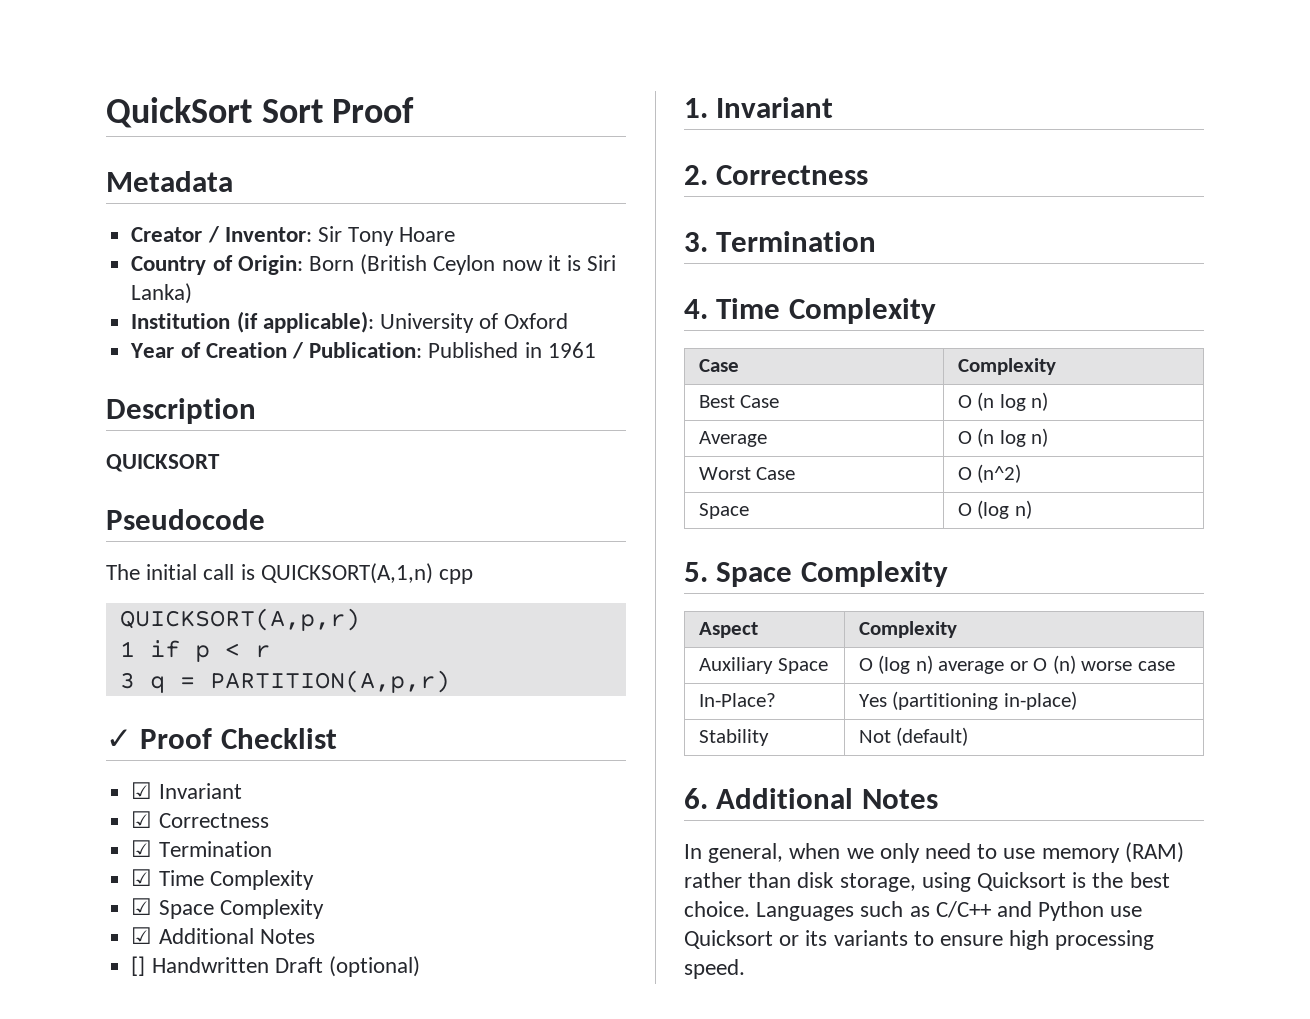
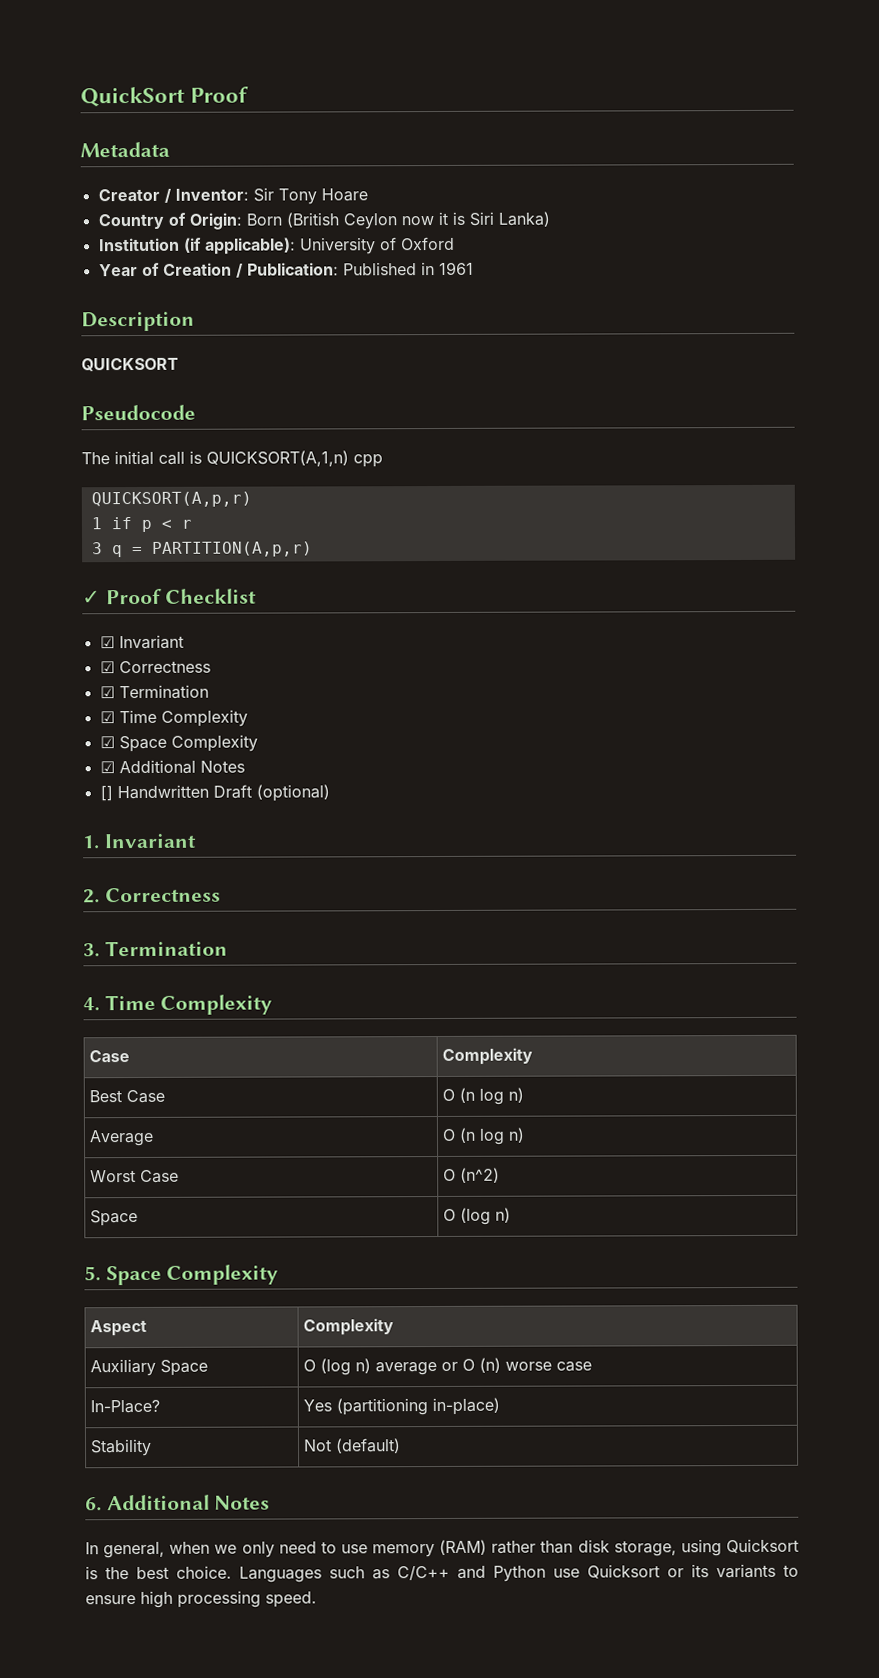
- QuickSort Sort Proof
+ QuickSort Proof

